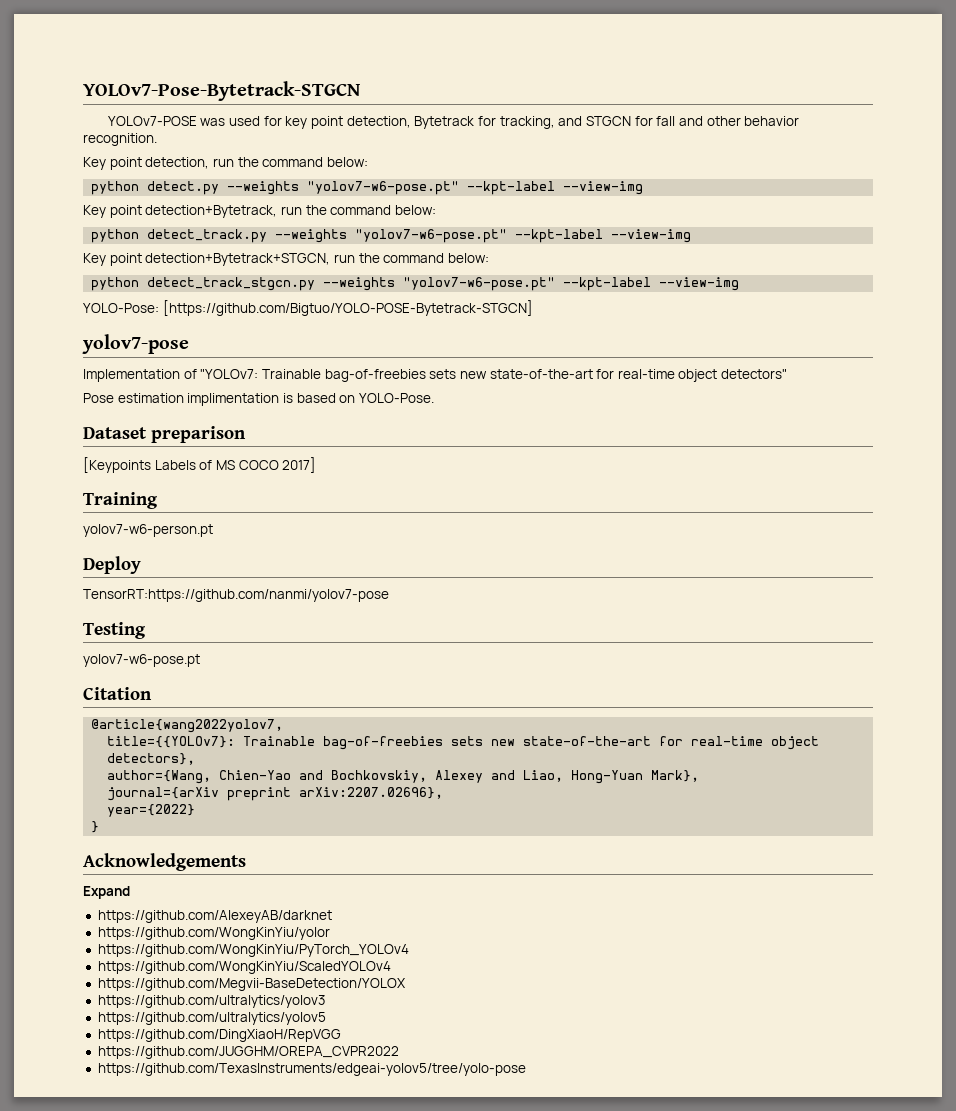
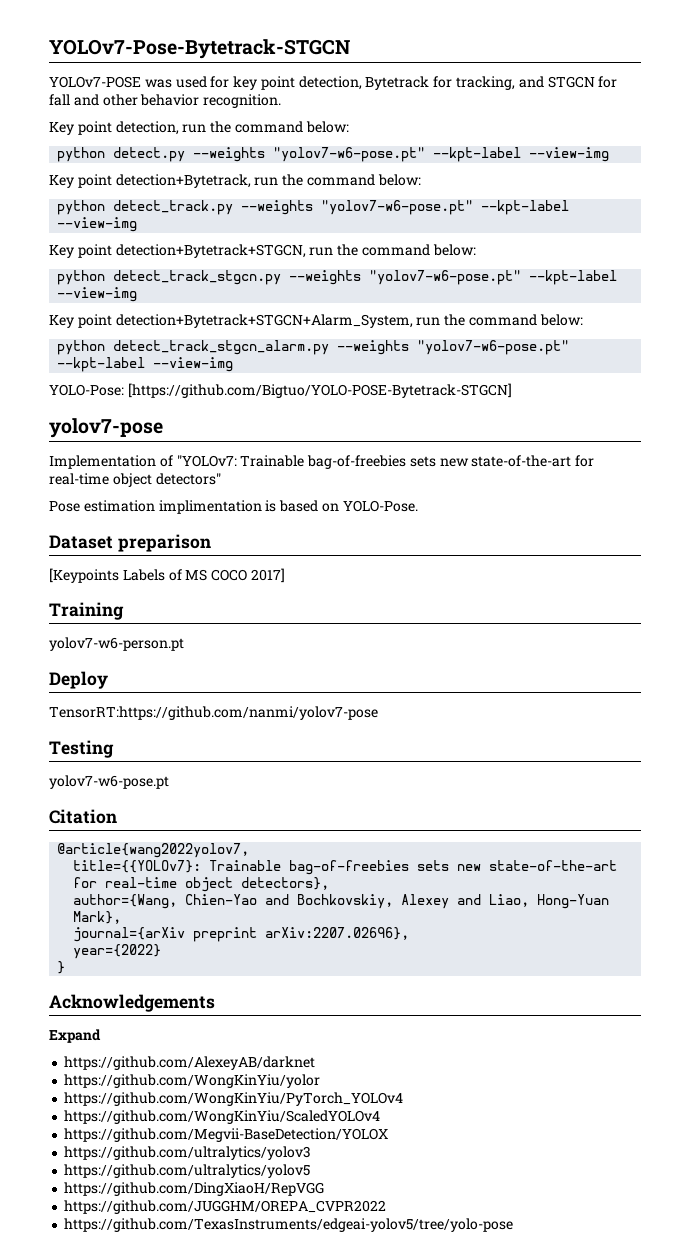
+ Key point detection+Bytetrack+STGCN+Alarm_System, run the command below:
+ python detect_track_stgcn_alarm.py --weights "yolov7-w6-pose.pt" --kpt-label --view-img

